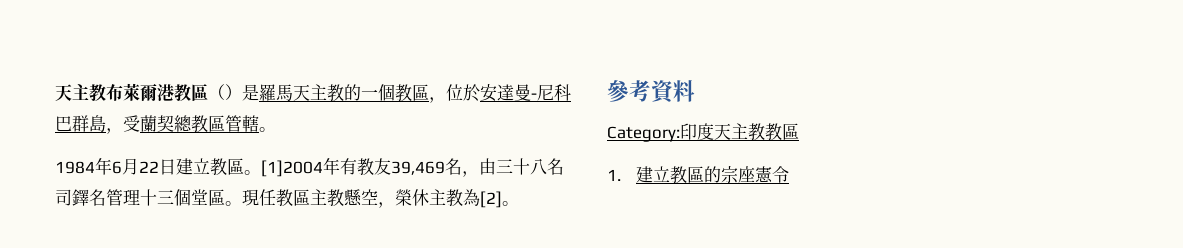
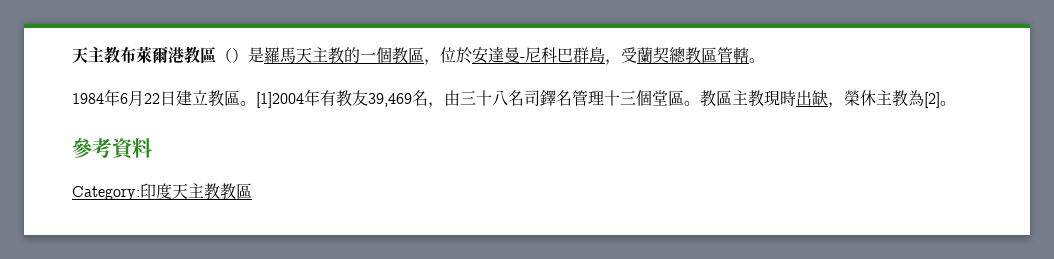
- 現任教區主教懸空，榮休主教為[2]。
+ 教區主教現時出缺，榮休主教為[2]。
- 1.建立教區的宗座憲令

